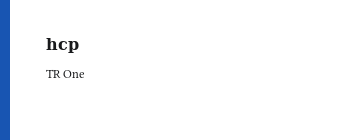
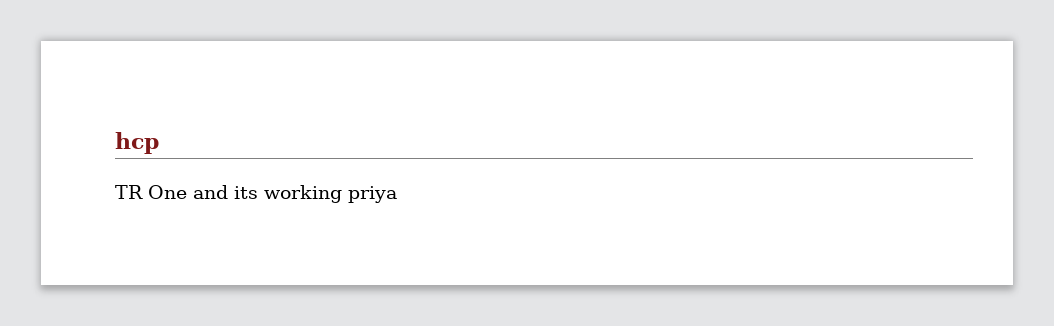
- TR One
+ TR One and its working priya

